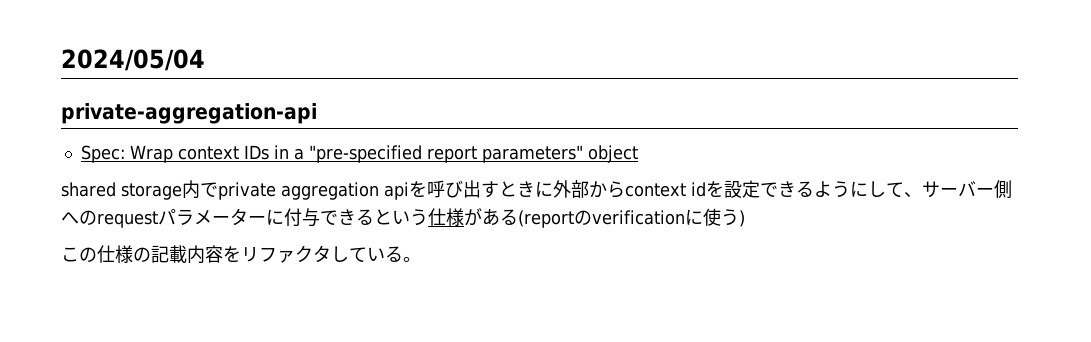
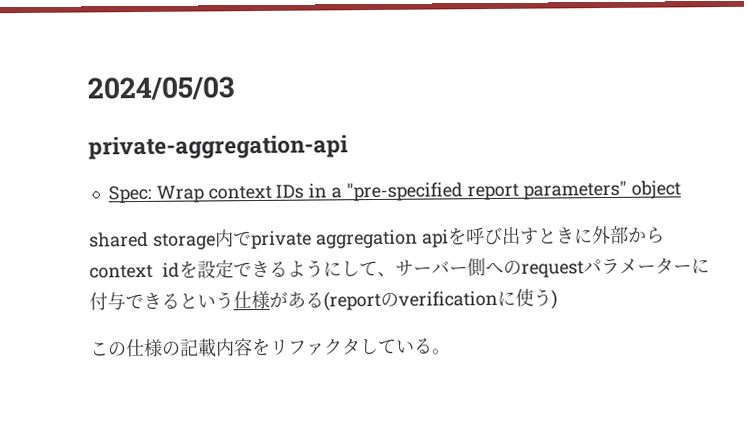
- 2024/05/04
+ 2024/05/03

